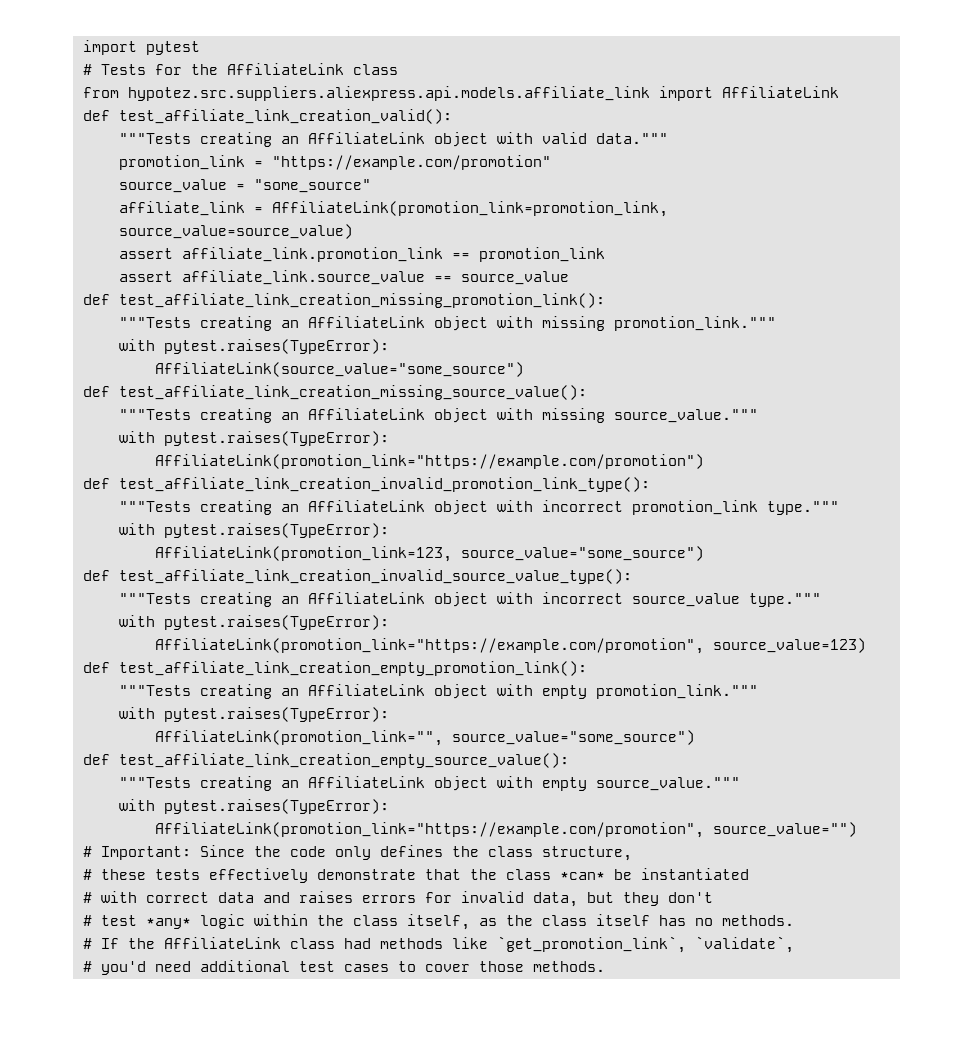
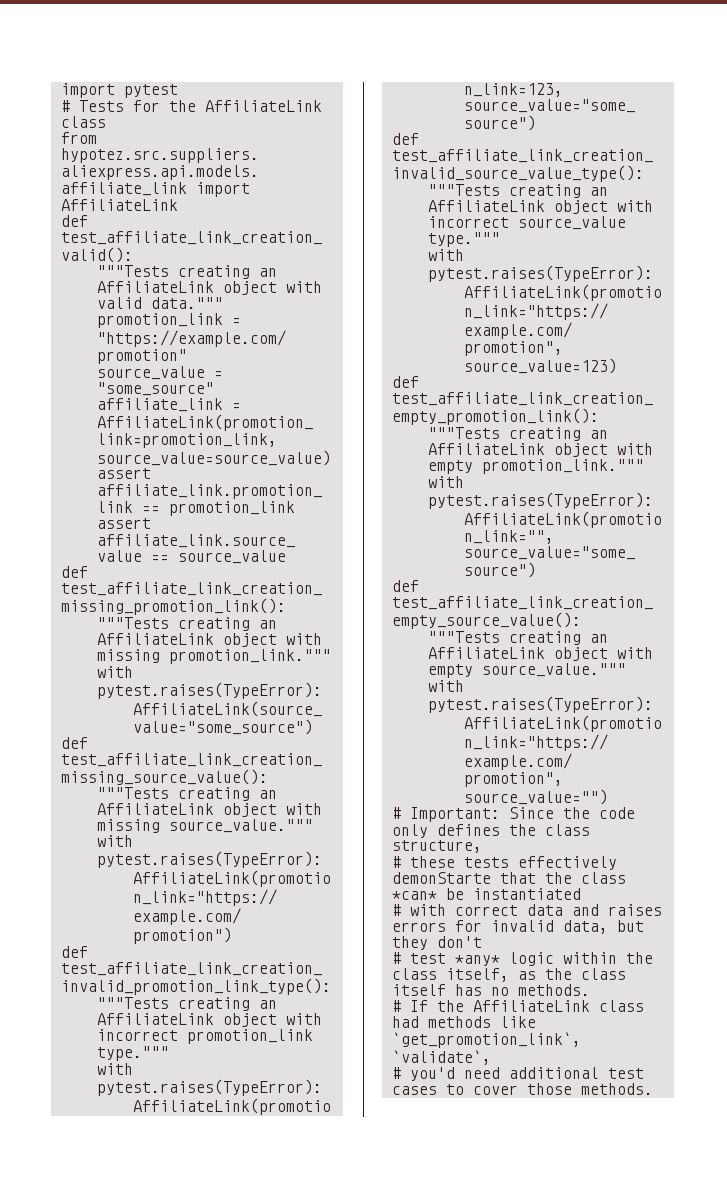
- # these tests effectively demonstrate that the class *can* be instantiated
+ # these tests effectively demonStarte that the class *can* be instantiated

